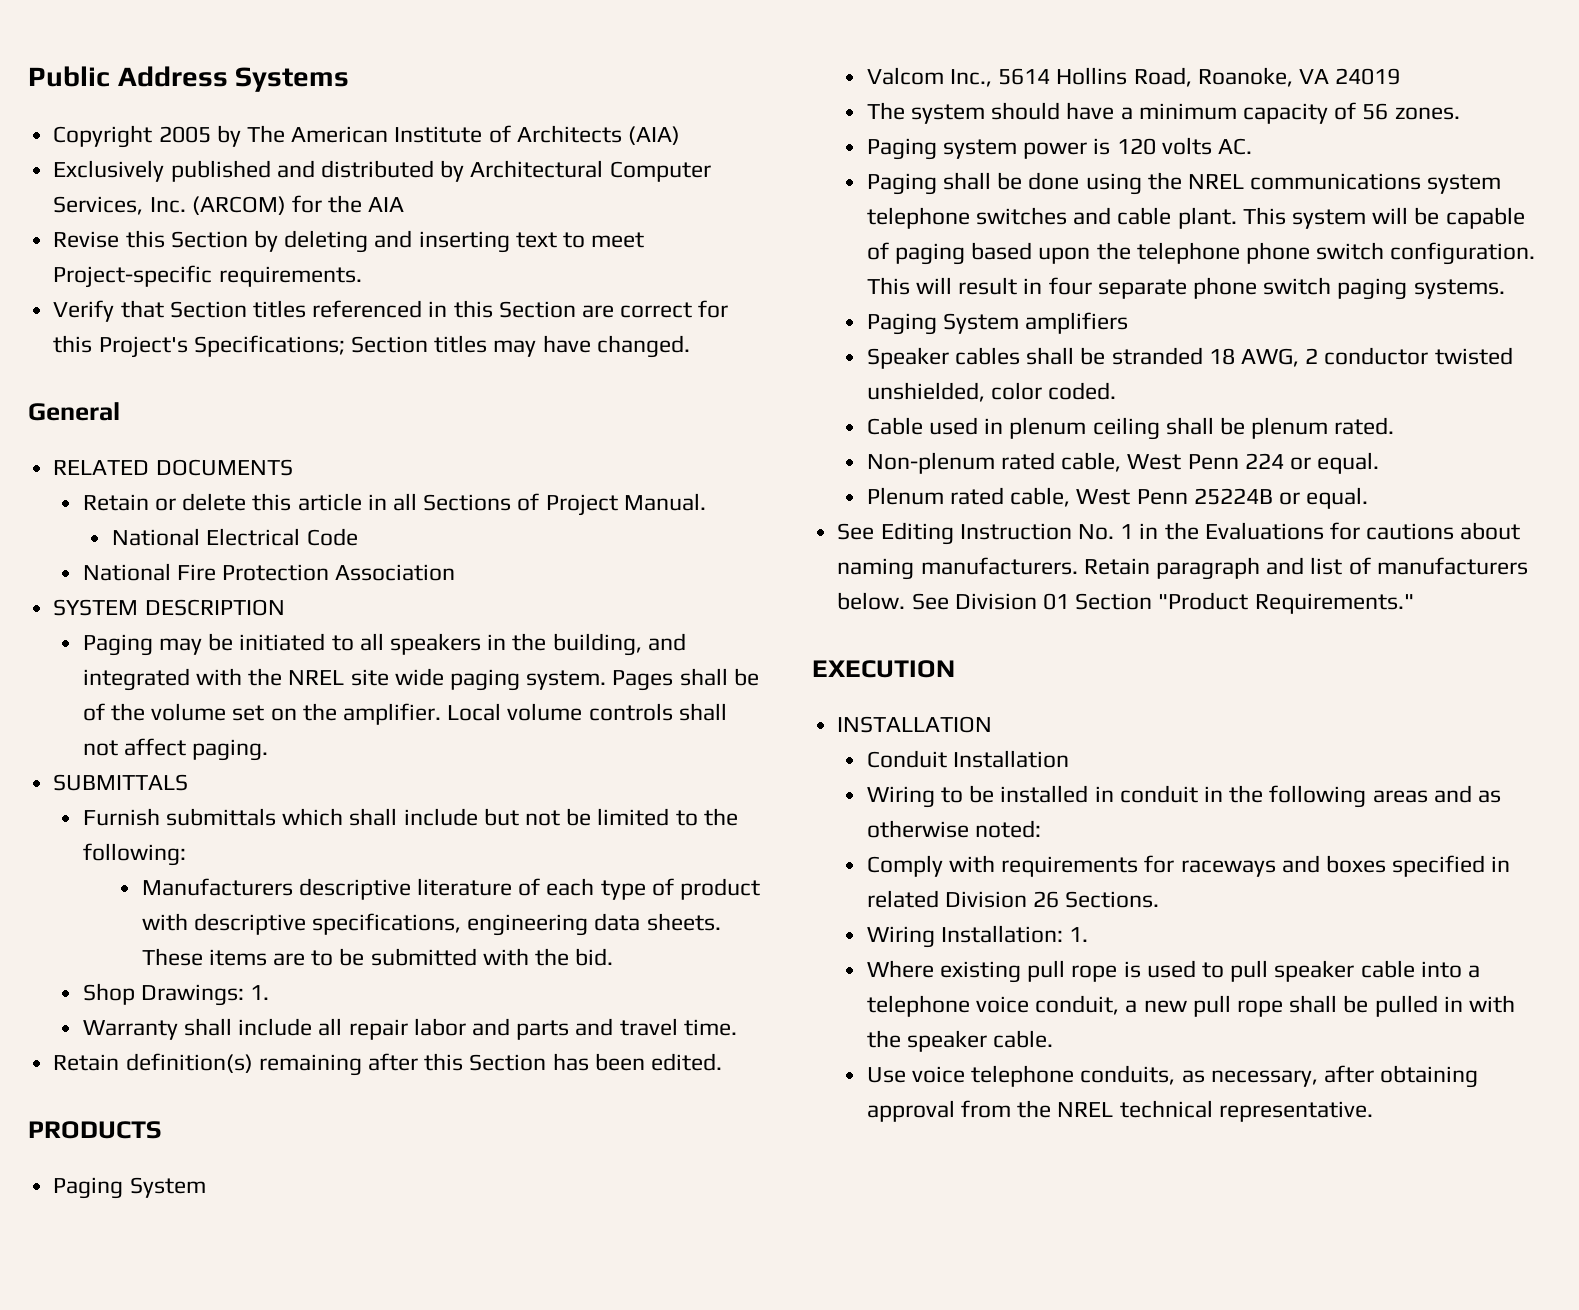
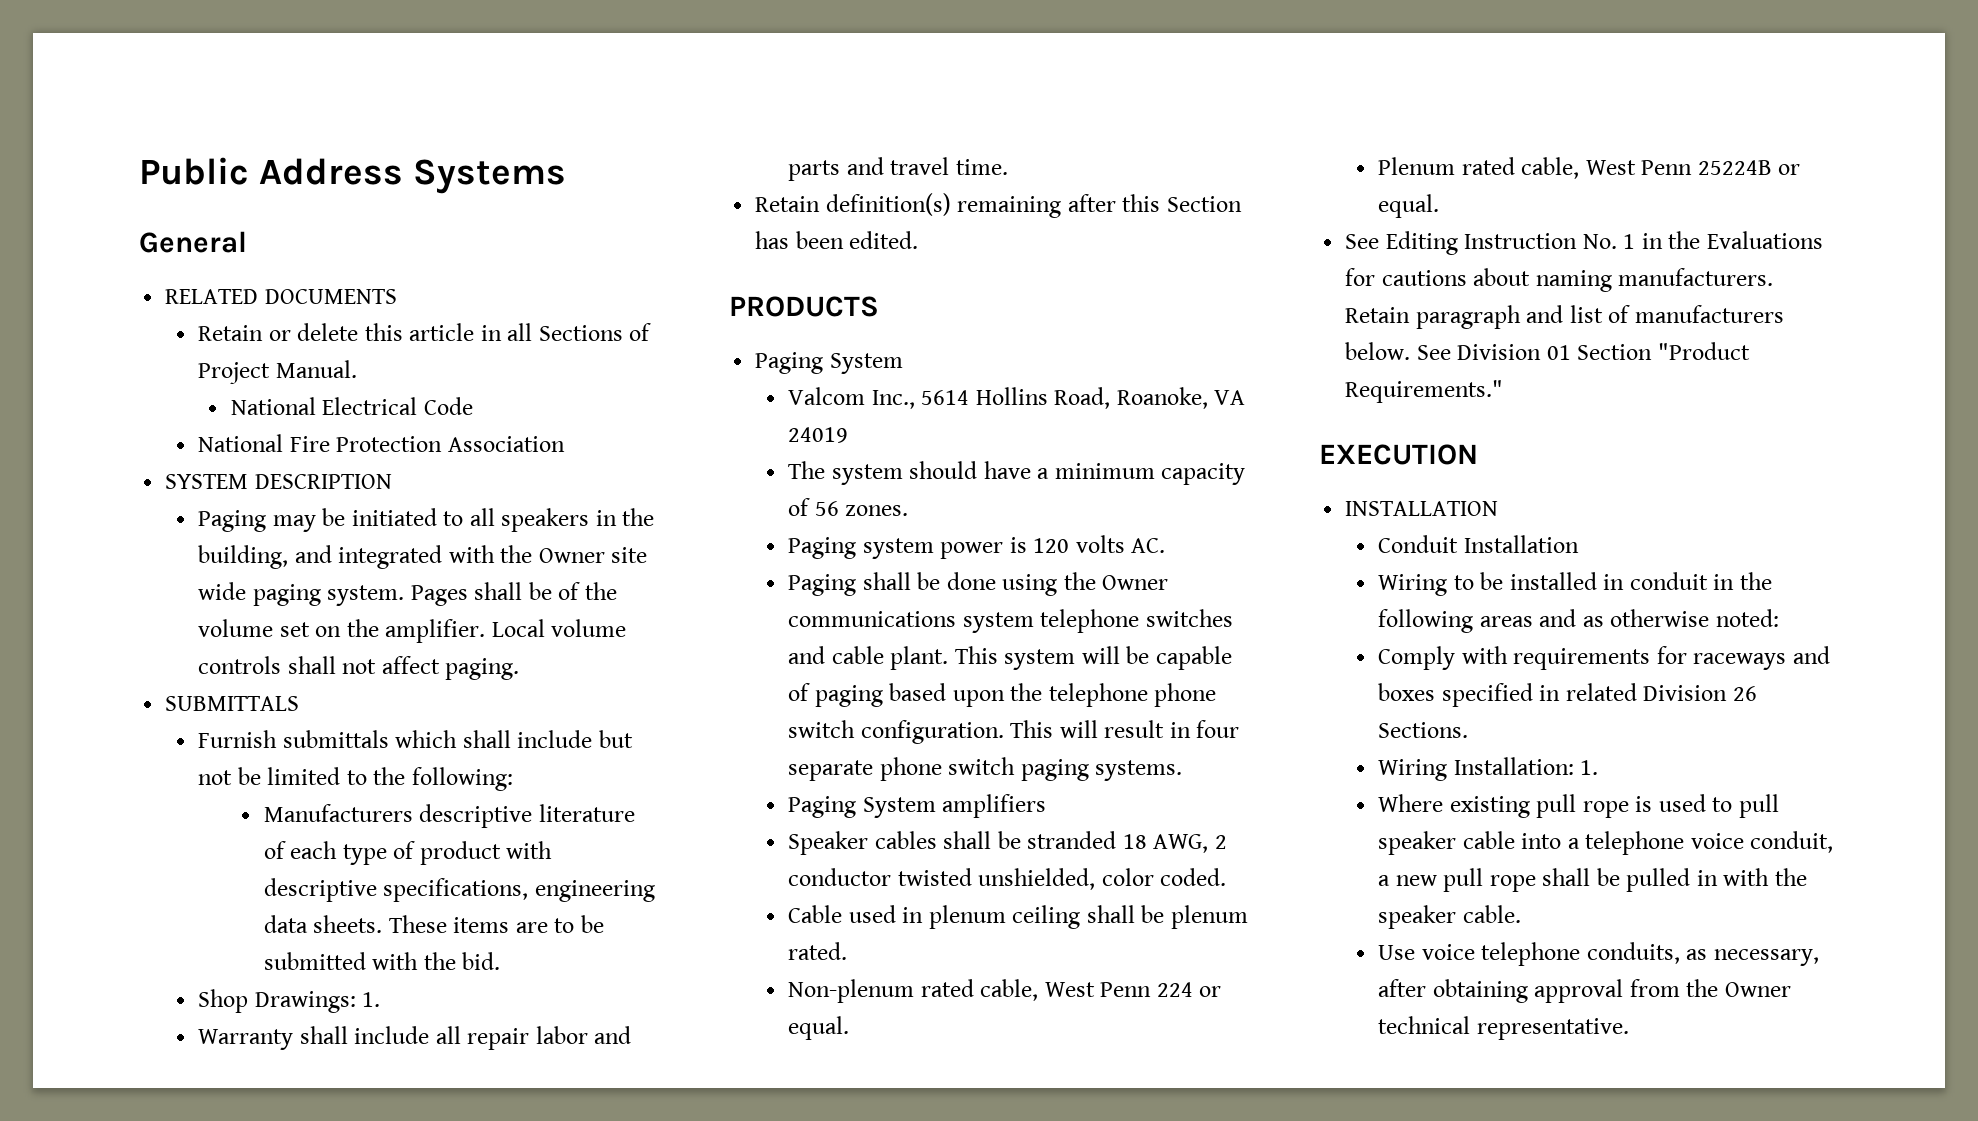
- Copyright 2005 by The American Institute of Architects (AIA)
- Exclusively published and distributed by Architectural Computer Services, Inc. (ARCOM) for the AIA
- Revise this Section by deleting and inserting text to meet Project-specific requirements.
- Verify that Section titles referenced in this Section are correct for this Project's Specifications; Section titles may have changed.
- Paging may be initiated to all speakers in the building, and integrated with the NREL site wide paging system.
+ Paging may be initiated to all speakers in the building, and integrated with the Owner site wide paging system.
- Paging shall be done using the NREL communications system telephone switches and cable plant.
+ Paging shall be done using the Owner communications system telephone switches and cable plant.
- Use voice telephone conduits, as necessary, after obtaining approval from the NREL technical representative.
+ Use voice telephone conduits, as necessary, after obtaining approval from the Owner technical representative.

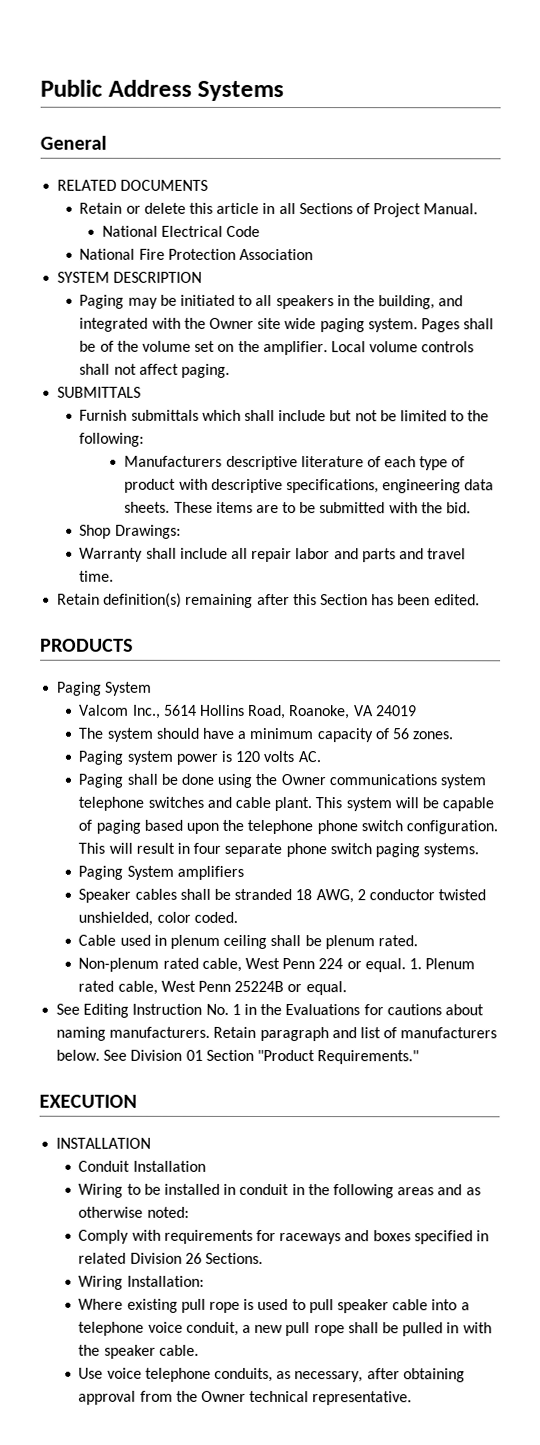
- Shop Drawings: 1.
+ Shop Drawings:
- Non-plenum rated cable, West Penn 224 or equal.
- Plenum rated cable, West Penn 25224B or equal.
+ Non-plenum rated cable, West Penn 224 or equal. 1. Plenum rated cable, West Penn 25224B or equal.
- Wiring Installation: 1.
+ Wiring Installation:

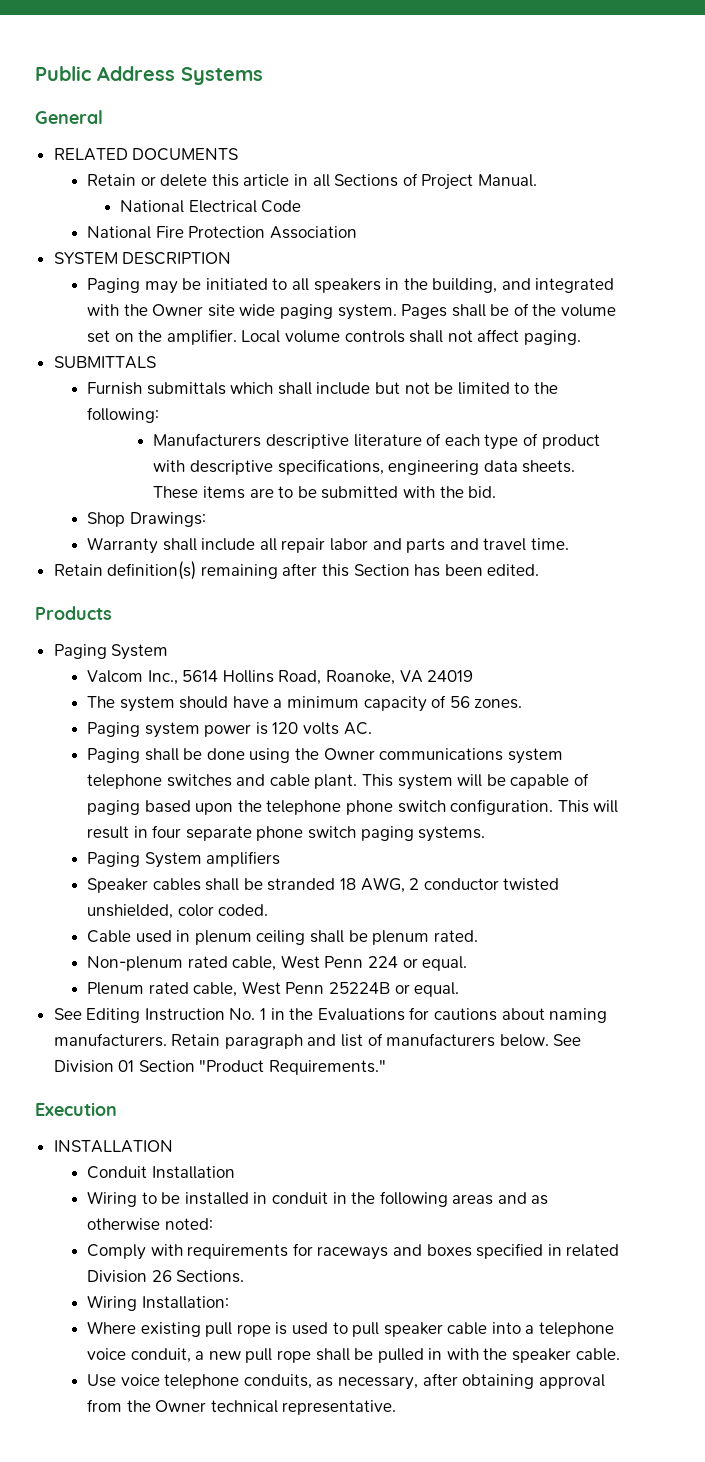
- PRODUCTS
+ Products
- Non-plenum rated cable, West Penn 224 or equal. 1. Plenum rated cable, West Penn 25224B or equal.
+ Non-plenum rated cable, West Penn 224 or equal.
+ Plenum rated cable, West Penn 25224B or equal.
- EXECUTION
+ Execution

